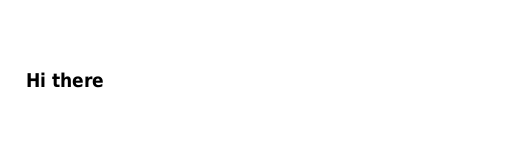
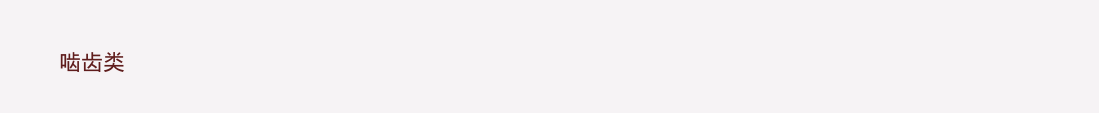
- Hi there
+ 啮齿类

